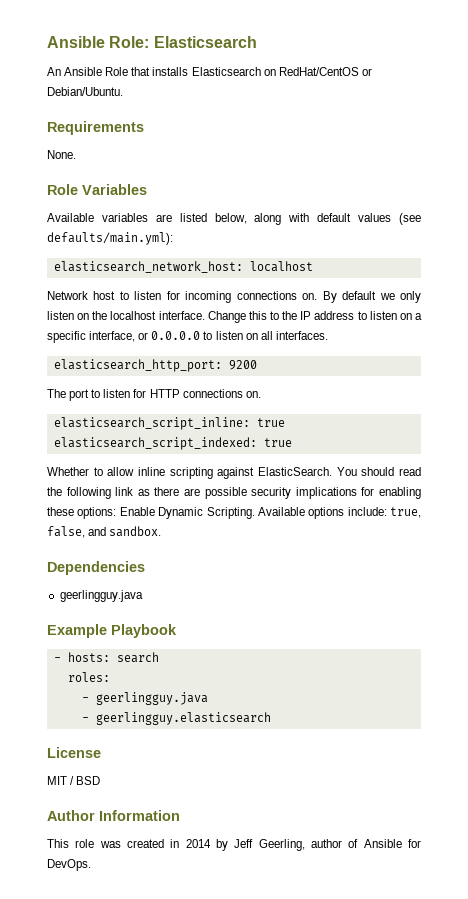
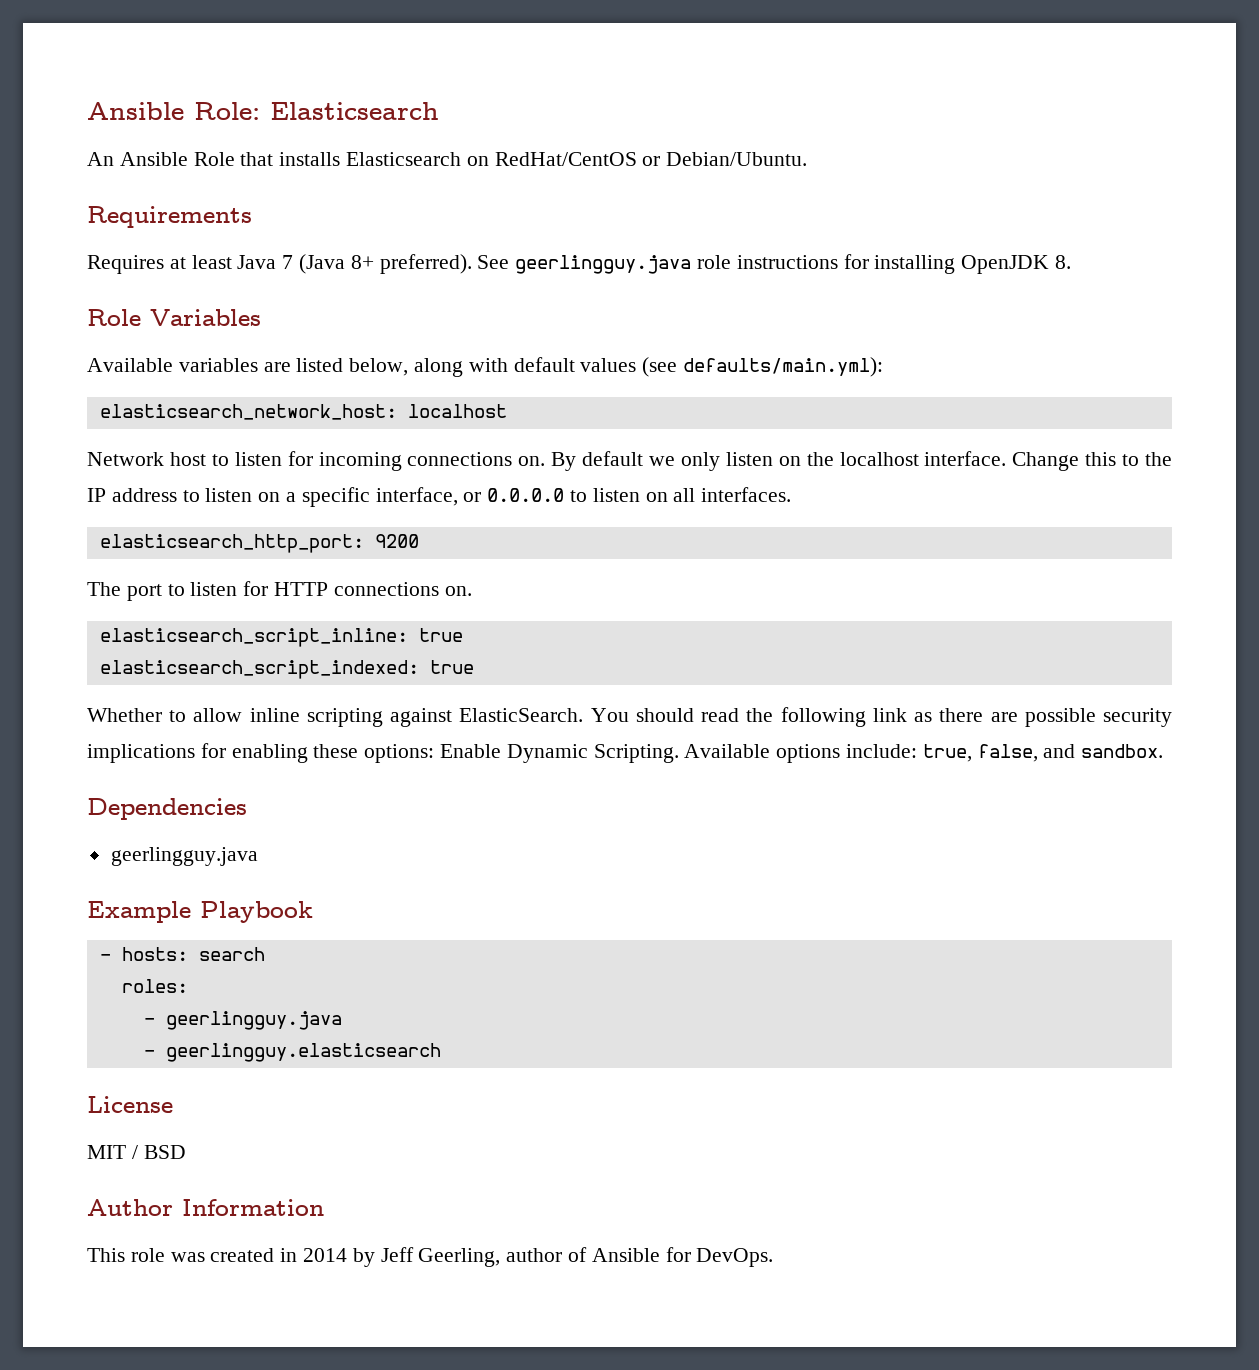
- None.
+ Requires at least Java 7 (Java 8+ preferred). See geerlingguy.java role instructions for installing OpenJDK 8.

